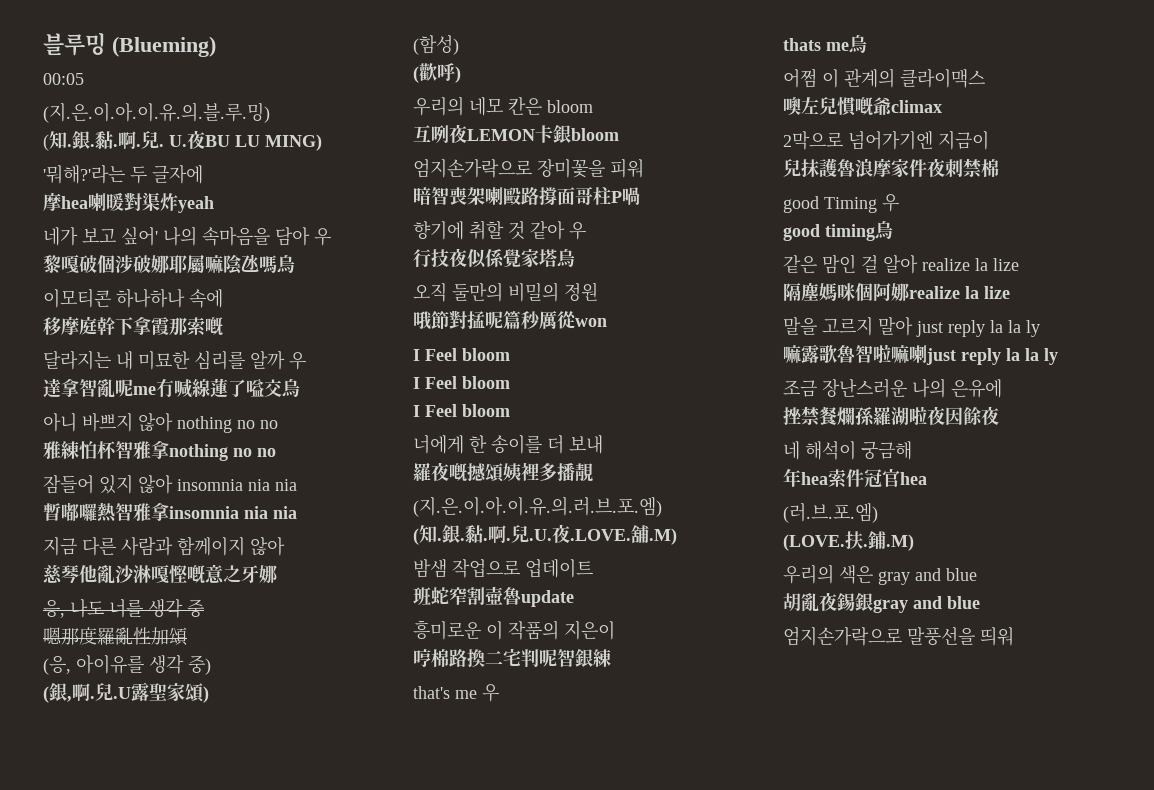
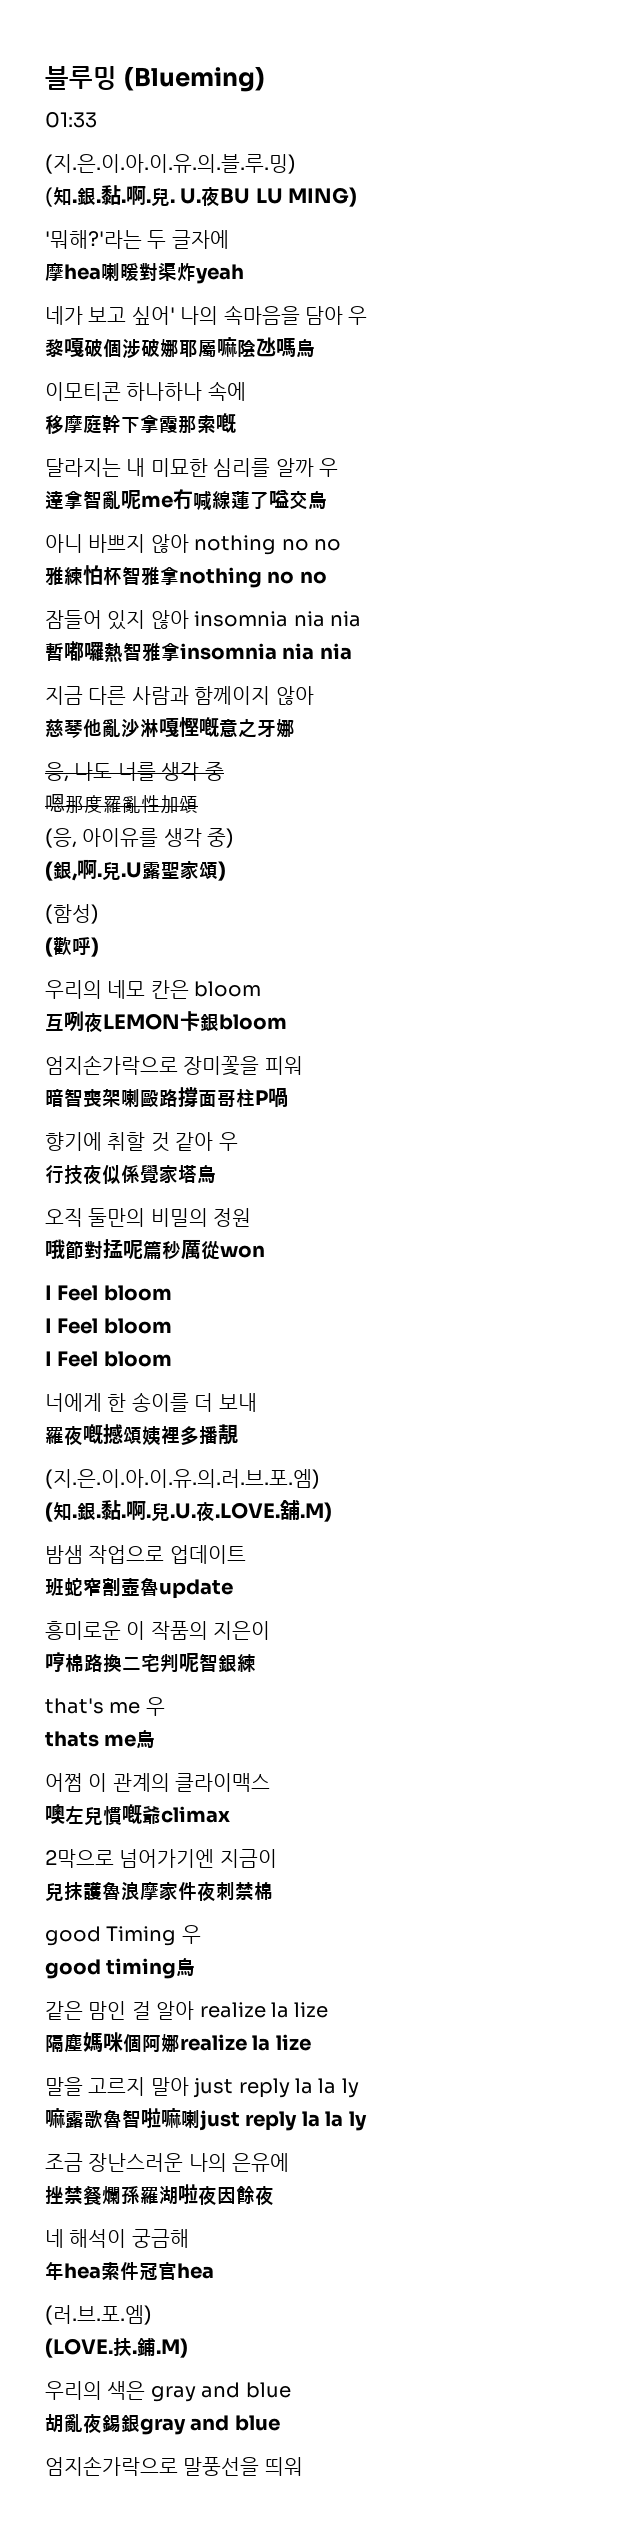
- 00:05
+ 01:33

